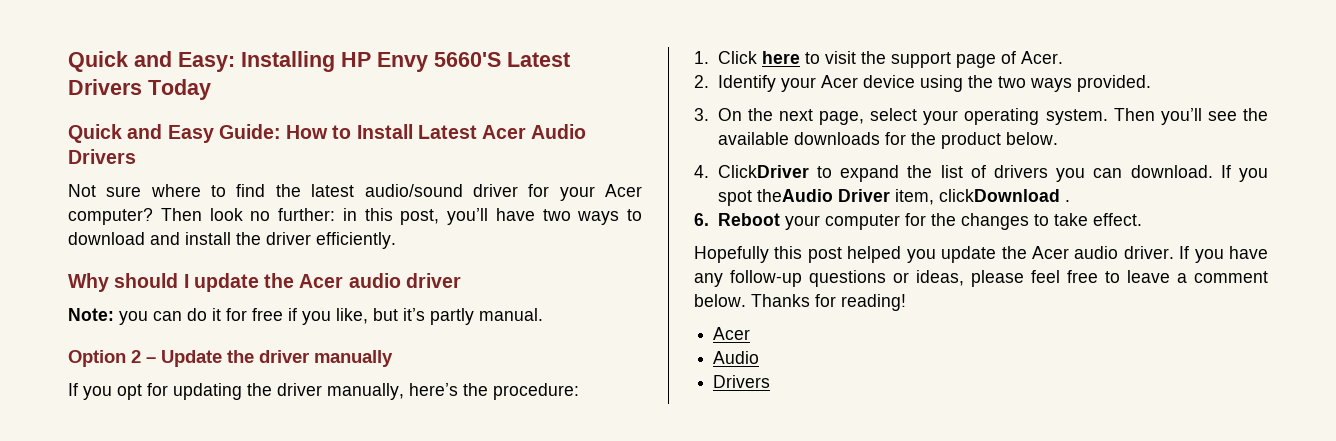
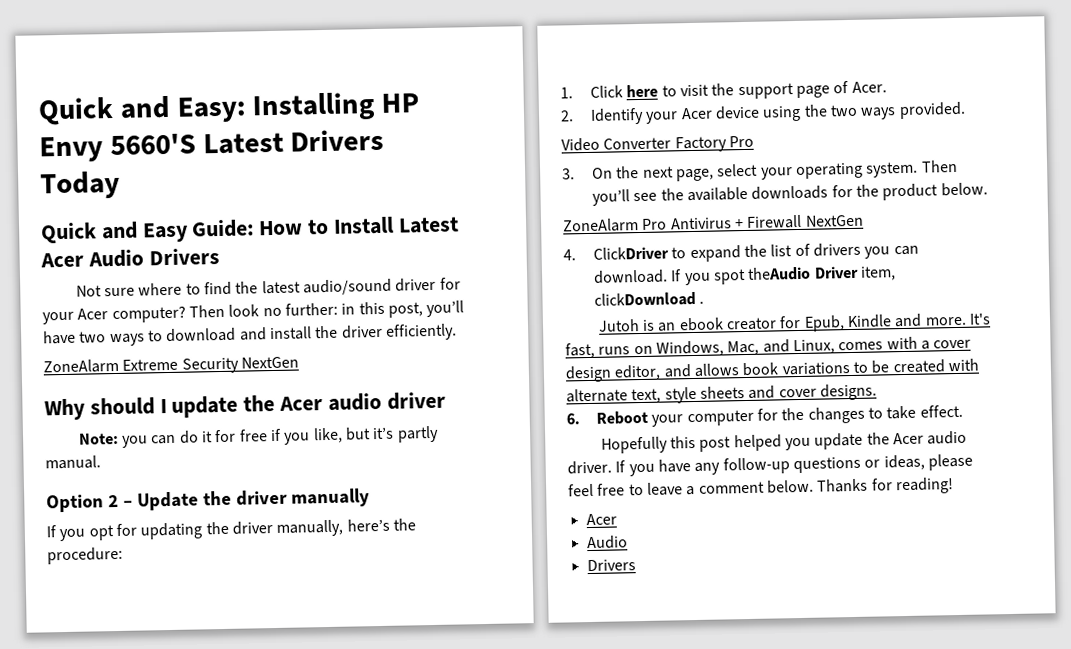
+ ZoneAlarm Extreme Security NextGen
+ Video Converter Factory Pro
+ ZoneAlarm Pro Antivirus + Firewall NextGen
+ Jutoh is an ebook creator for Epub, Kindle and more. It's fast, runs on Windows, Mac, and Linux, comes with a cover design editor, and allows book variations to be created with alternate text, style sheets and cover designs.

